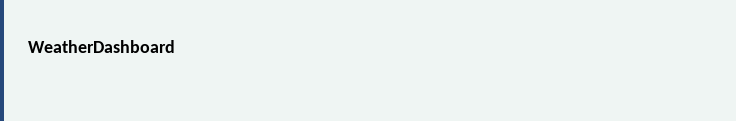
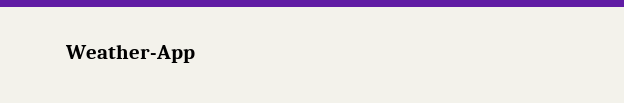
- WeatherDashboard
+ Weather-App

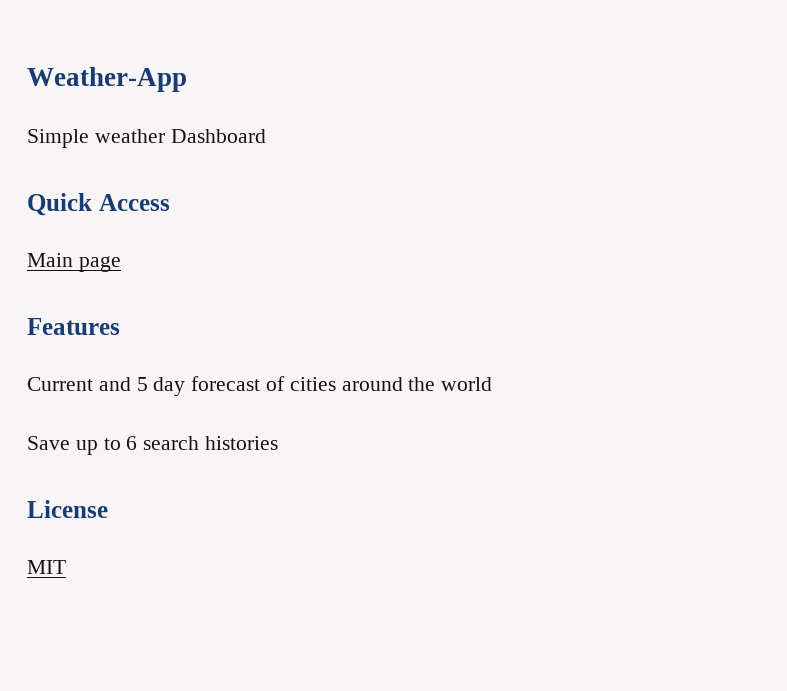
+ Simple weather Dashboard
+ Quick Access
+ Main page
+ Features
+ Current and 5 day forecast of cities around the world
+ Save up to 6 search histories
+ License
+ MIT

